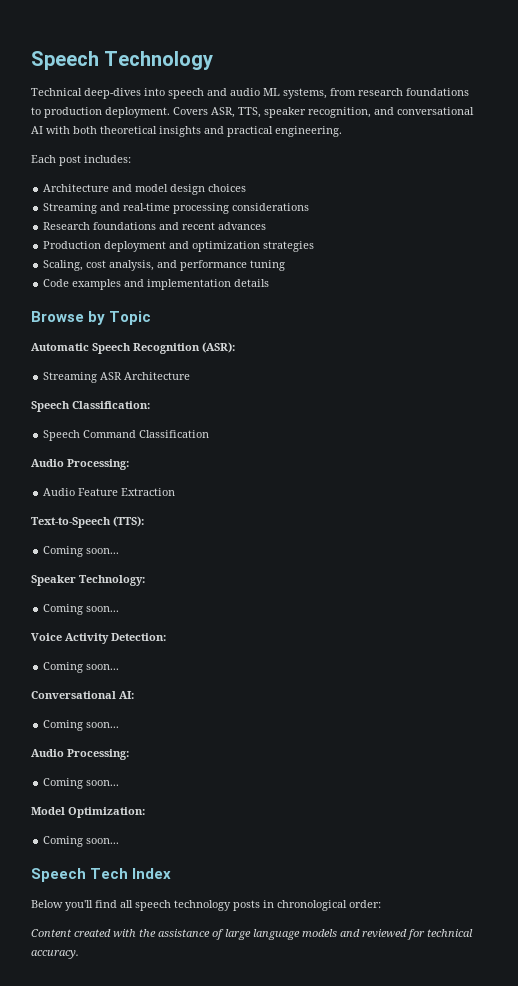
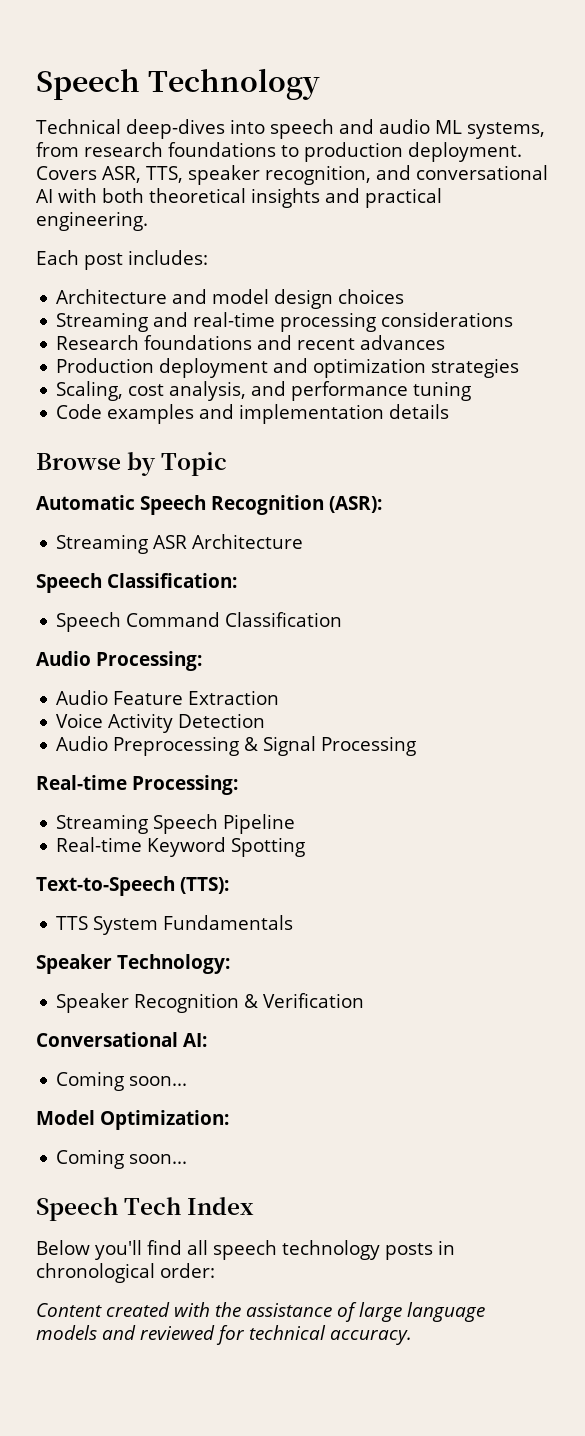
+ Voice Activity Detection
+ Audio Preprocessing & Signal Processing
+ Real-time Processing:
+ Streaming Speech Pipeline
+ Real-time Keyword Spotting
  Text-to-Speech (TTS):
- Coming soon...
+ TTS System Fundamentals
  Speaker Technology:
- Coming soon...
- Voice Activity Detection:
- Coming soon...
+ Speaker Recognition & Verification
  Conversational AI:
- Coming soon...
- Audio Processing:

